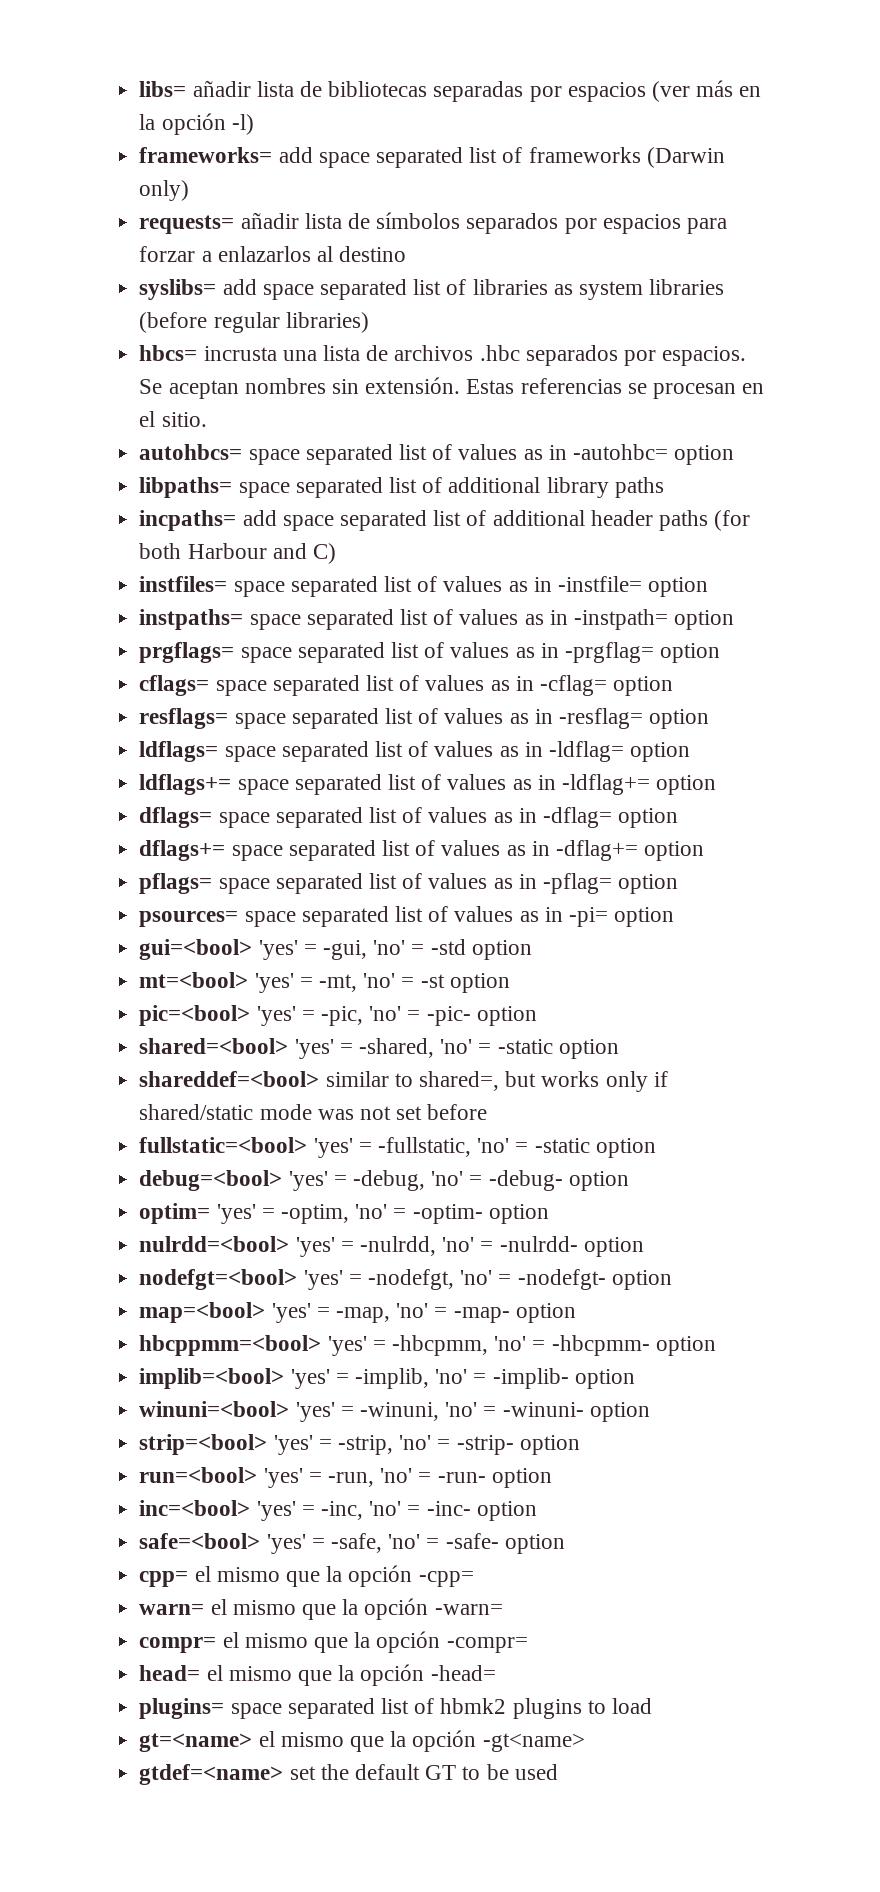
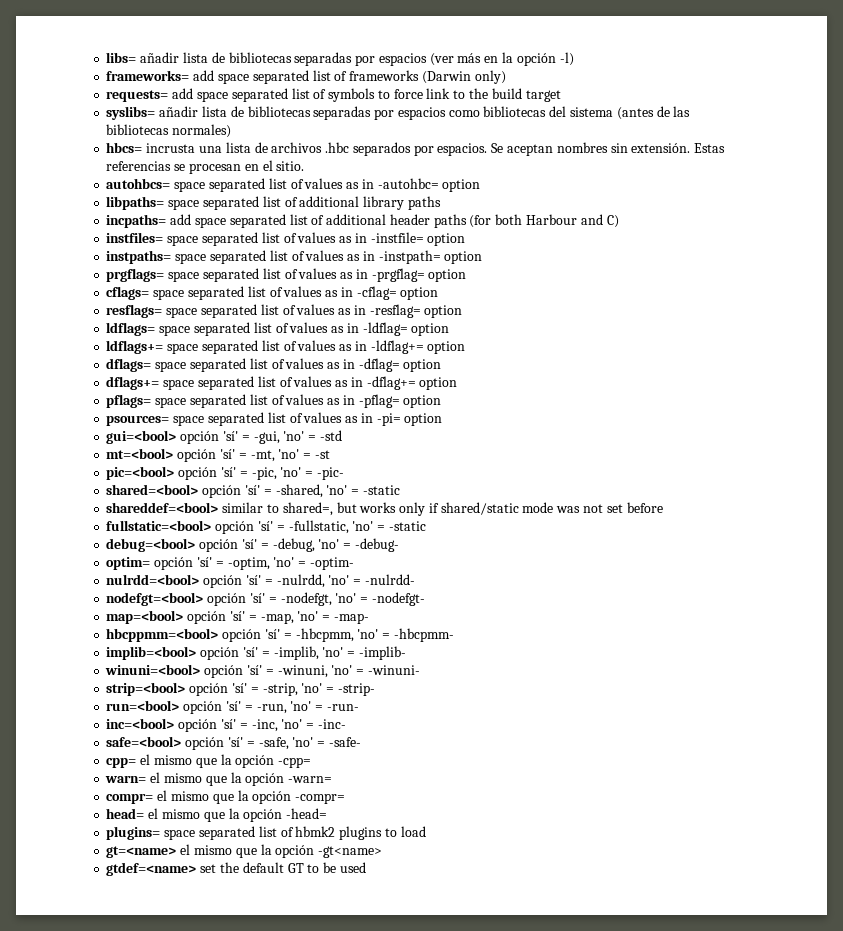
- requests= añadir lista de símbolos separados por espacios para forzar a enlazarlos al destino
- syslibs= add space separated list of libraries as system libraries (before regular libraries)
+ requests= add space separated list of symbols to force link to the build target
+ syslibs= añadir lista de bibliotecas separadas por espacios como bibliotecas del sistema (antes de las bibliotecas normales)
- gui=<bool> 'yes' = -gui, 'no' = -std option
+ gui=<bool> opción 'sí' = -gui, 'no' = -std
- mt=<bool> 'yes' = -mt, 'no' = -st option
+ mt=<bool> opción 'sí' = -mt, 'no' = -st
- pic=<bool> 'yes' = -pic, 'no' = -pic- option
+ pic=<bool> opción 'sí' = -pic, 'no' = -pic-
- shared=<bool> 'yes' = -shared, 'no' = -static option
+ shared=<bool> opción 'sí' = -shared, 'no' = -static
- fullstatic=<bool> 'yes' = -fullstatic, 'no' = -static option
+ fullstatic=<bool> opción 'sí' = -fullstatic, 'no' = -static
- debug=<bool> 'yes' = -debug, 'no' = -debug- option
+ debug=<bool> opción 'sí' = -debug, 'no' = -debug-
- optim= 'yes' = -optim, 'no' = -optim- option
+ optim= opción 'sí' = -optim, 'no' = -optim-
- nulrdd=<bool> 'yes' = -nulrdd, 'no' = -nulrdd- option
+ nulrdd=<bool> opción 'sí' = -nulrdd, 'no' = -nulrdd-
- nodefgt=<bool> 'yes' = -nodefgt, 'no' = -nodefgt- option
+ nodefgt=<bool> opción 'sí' = -nodefgt, 'no' = -nodefgt-
- map=<bool> 'yes' = -map, 'no' = -map- option
+ map=<bool> opción 'sí' = -map, 'no' = -map-
- hbcppmm=<bool> 'yes' = -hbcpmm, 'no' = -hbcpmm- option
+ hbcppmm=<bool> opción 'sí' = -hbcpmm, 'no' = -hbcpmm-
- implib=<bool> 'yes' = -implib, 'no' = -implib- option
+ implib=<bool> opción 'sí' = -implib, 'no' = -implib-
- winuni=<bool> 'yes' = -winuni, 'no' = -winuni- option
+ winuni=<bool> opción 'sí' = -winuni, 'no' = -winuni-
- strip=<bool> 'yes' = -strip, 'no' = -strip- option
+ strip=<bool> opción 'sí' = -strip, 'no' = -strip-
- run=<bool> 'yes' = -run, 'no' = -run- option
+ run=<bool> opción 'sí' = -run, 'no' = -run-
- inc=<bool> 'yes' = -inc, 'no' = -inc- option
+ inc=<bool> opción 'sí' = -inc, 'no' = -inc-
- safe=<bool> 'yes' = -safe, 'no' = -safe- option
+ safe=<bool> opción 'sí' = -safe, 'no' = -safe-

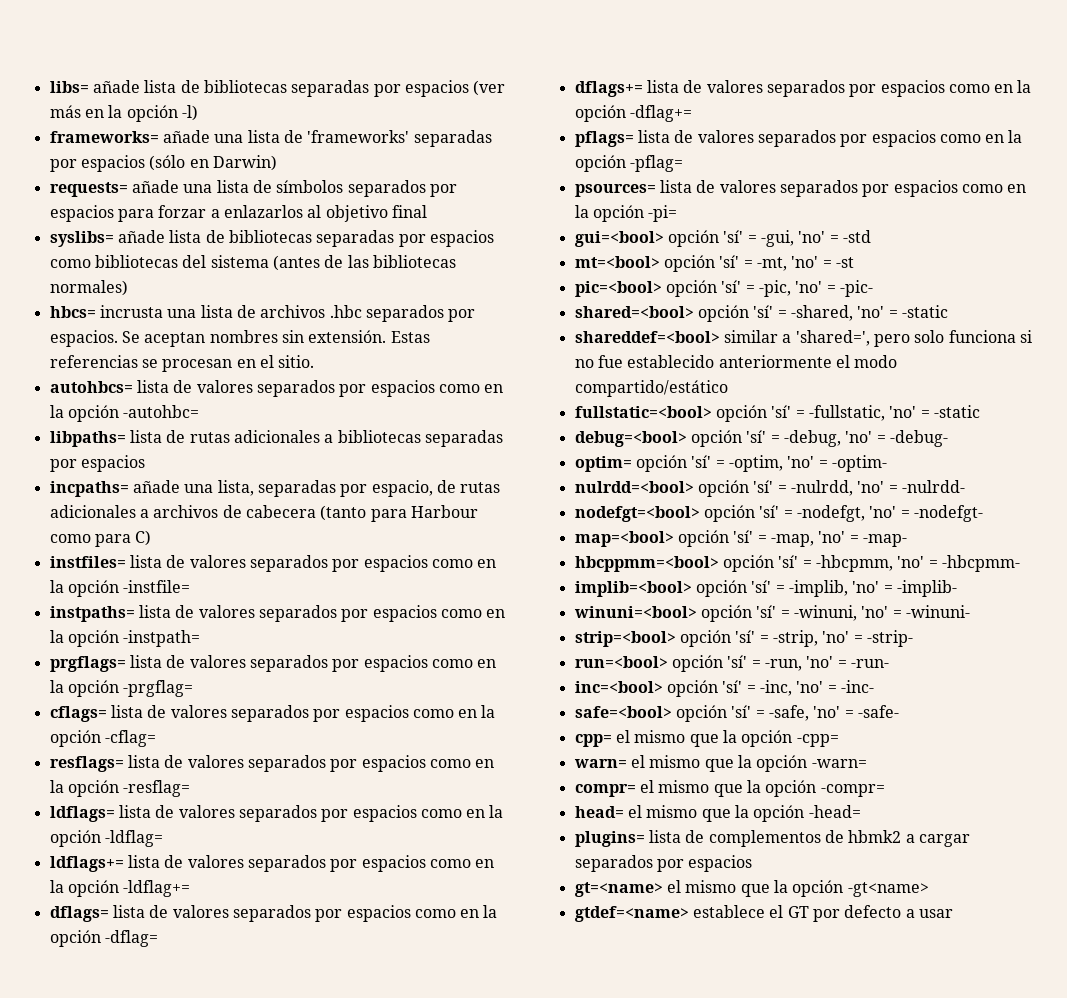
- libs= añadir lista de bibliotecas separadas por espacios (ver más en la opción -l)
+ libs= añade lista de bibliotecas separadas por espacios (ver más en la opción -l)
- frameworks= add space separated list of frameworks (Darwin only)
- requests= add space separated list of symbols to force link to the build target
+ frameworks= añade una lista de 'frameworks' separadas por espacios (sólo en Darwin)
+ requests= añade una lista de símbolos separados por espacios para forzar a enlazarlos al objetivo final
- syslibs= añadir lista de bibliotecas separadas por espacios como bibliotecas del sistema (antes de las bibliotecas normales)
+ syslibs= añade lista de bibliotecas separadas por espacios como bibliotecas del sistema (antes de las bibliotecas normales)
- autohbcs= space separated list of values as in -autohbc= option
+ autohbcs= lista de valores separados por espacios como en la opción -autohbc=
- libpaths= space separated list of additional library paths
- incpaths= add space separated list of additional header paths (for both Harbour and C)
- instfiles= space separated list of values as in -instfile= option
+ libpaths= lista de rutas adicionales a bibliotecas separadas por espacios
+ incpaths= añade una lista, separadas por espacio, de rutas adicionales a archivos de cabecera (tanto para Harbour como para C)
+ instfiles= lista de valores separados por espacios como en la opción -instfile=
- instpaths= space separated list of values as in -instpath= option
+ instpaths= lista de valores separados por espacios como en la opción -instpath=
- prgflags= space separated list of values as in -prgflag= option
+ prgflags= lista de valores separados por espacios como en la opción -prgflag=
- cflags= space separated list of values as in -cflag= option
+ cflags= lista de valores separados por espacios como en la opción -cflag=
- resflags= space separated list of values as in -resflag= option
+ resflags= lista de valores separados por espacios como en la opción -resflag=
- ldflags= space separated list of values as in -ldflag= option
+ ldflags= lista de valores separados por espacios como en la opción -ldflag=
- ldflags+= space separated list of values as in -ldflag+= option
+ ldflags+= lista de valores separados por espacios como en la opción -ldflag+=
- dflags= space separated list of values as in -dflag= option
+ dflags= lista de valores separados por espacios como en la opción -dflag=
- dflags+= space separated list of values as in -dflag+= option
+ dflags+= lista de valores separados por espacios como en la opción -dflag+=
- pflags= space separated list of values as in -pflag= option
+ pflags= lista de valores separados por espacios como en la opción -pflag=
- psources= space separated list of values as in -pi= option
+ psources= lista de valores separados por espacios como en la opción -pi=
- shareddef=<bool> similar to shared=, but works only if shared/static mode was not set before
+ shareddef=<bool> similar a 'shared=', pero solo funciona si no fue establecido anteriormente el modo compartido/estático
- plugins= space separated list of hbmk2 plugins to load
+ plugins= lista de complementos de hbmk2 a cargar separados por espacios
- gtdef=<name> set the default GT to be used
+ gtdef=<name> establece el GT por defecto a usar

